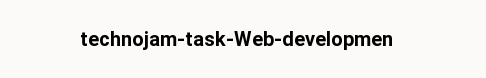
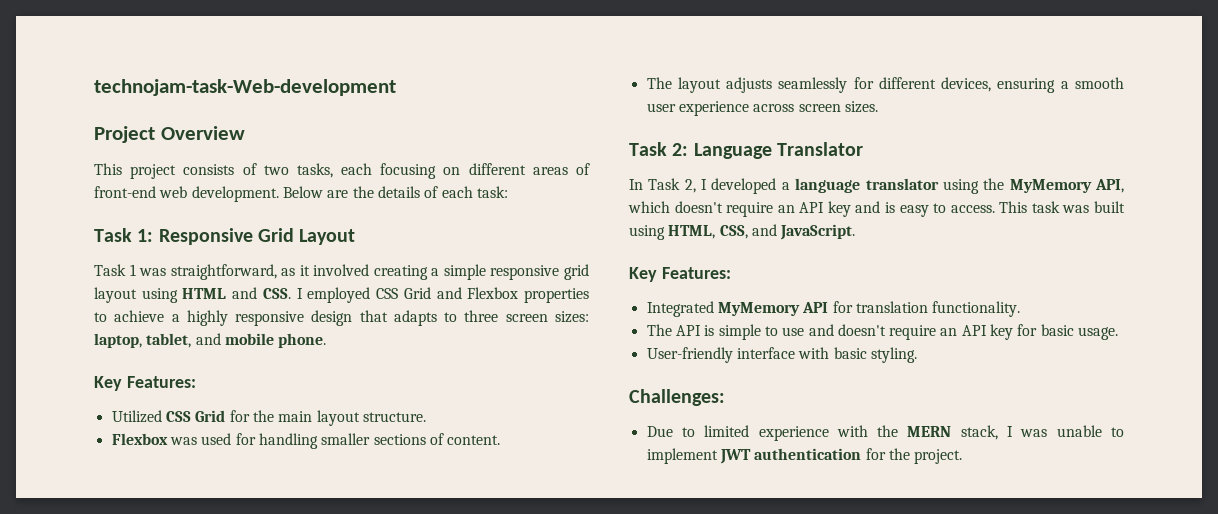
- technojam-task-Web-developmen
+ technojam-task-Web-development
+ Project Overview
+ This project consists of two tasks, each focusing on different areas of front-end web development. Below are the details of each task:
+ Task 1: Responsive Grid Layout
+ Task 1 was straightforward, as it involved creating a simple responsive grid layout using HTML and CSS. I employed CSS Grid and Flexbox properties to achieve a highly responsive design that adapts to three screen sizes: laptop, tablet, and mobile phone.
+ Key Features:
+ Utilized CSS Grid for the main layout structure.
+ Flexbox was used for handling smaller sections of content.
+ The layout adjusts seamlessly for different devices, ensuring a smooth user experience across screen sizes.
+ Task 2: Language Translator
+ In Task 2, I developed a language translator using the MyMemory API, which doesn't require an API key and is easy to access. This task was built using HTML, CSS, and JavaScript.
+ Key Features:
+ Integrated MyMemory API for translation functionality.
+ The API is simple to use and doesn't require an API key for basic usage.
+ User-friendly interface with basic styling.
+ Challenges:
+ Due to limited experience with the MERN stack, I was unable to implement JWT authentication for the project.

